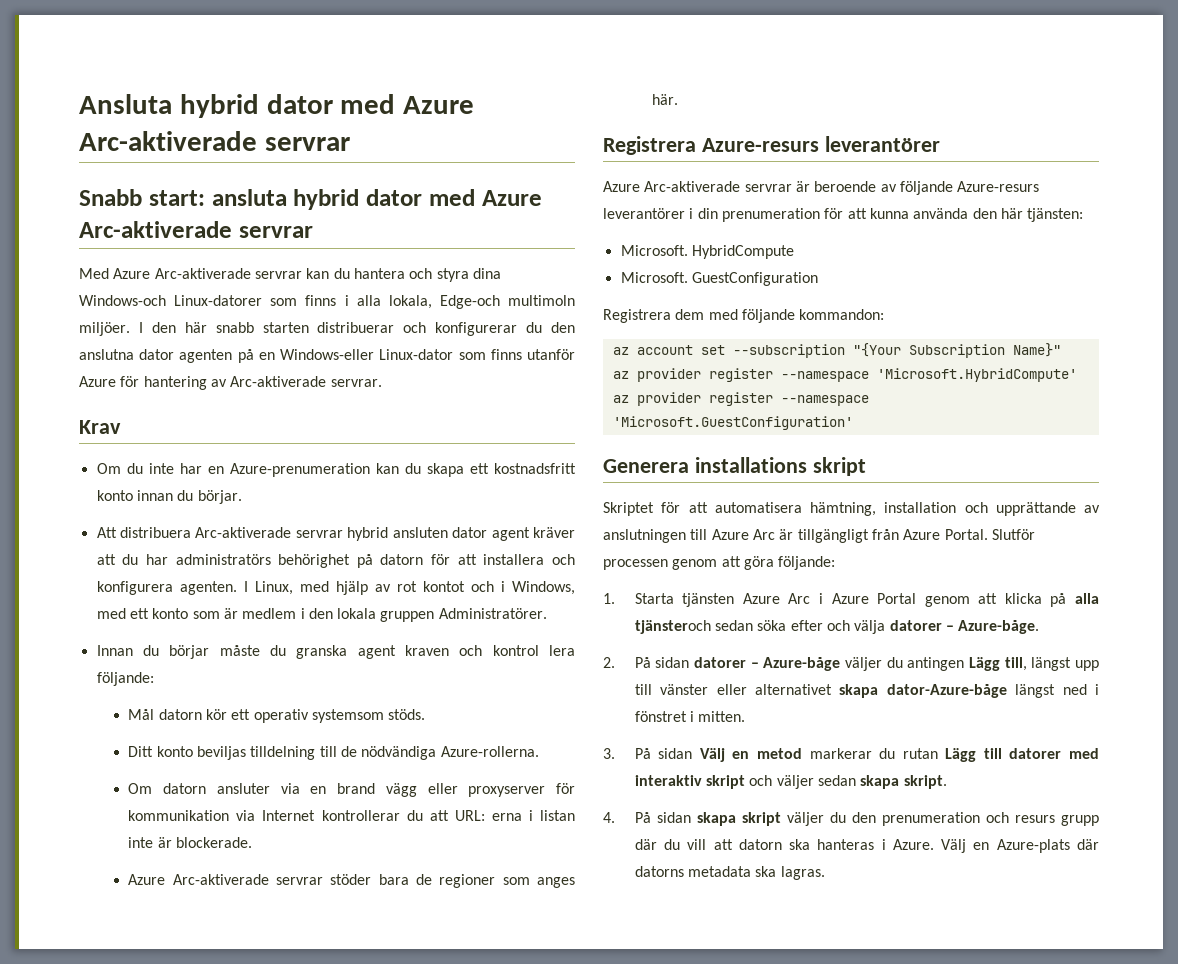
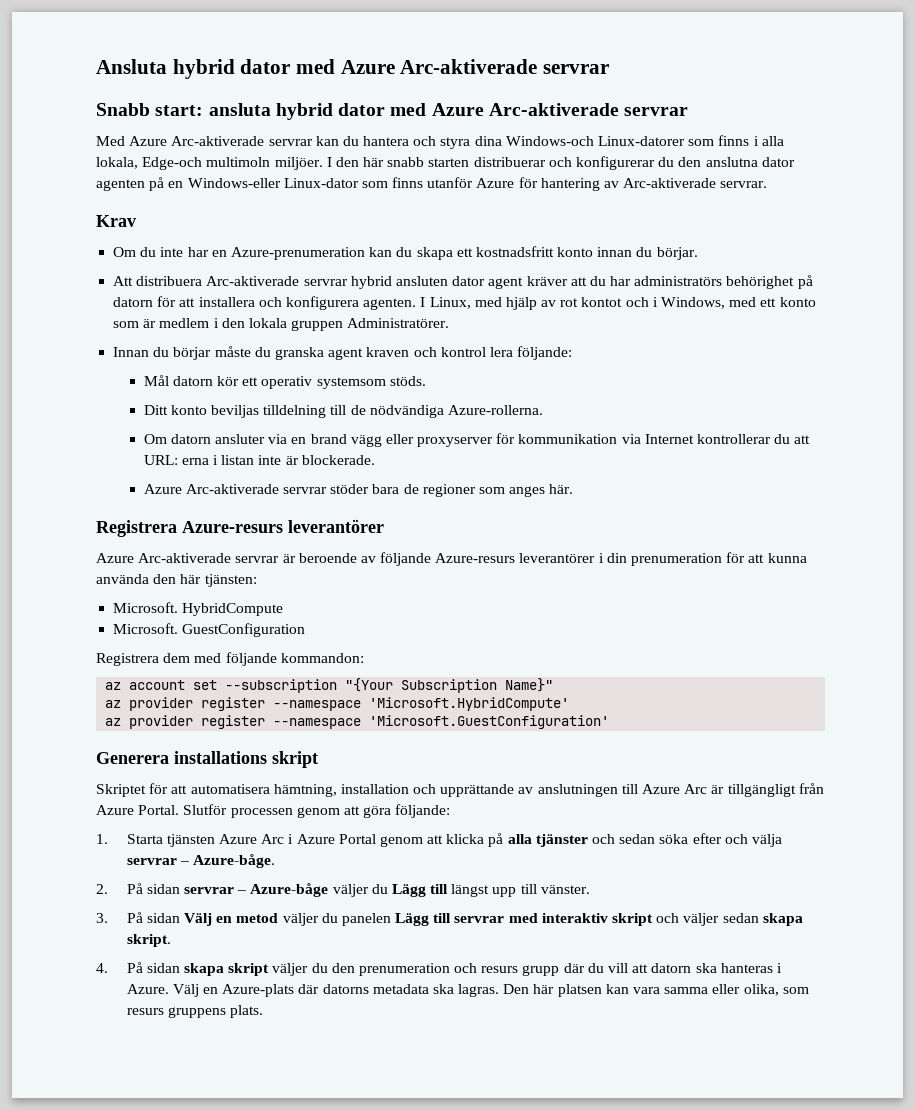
- 1. Starta tjänsten Azure Arc i Azure Portal genom att klicka på alla tjänsteroch sedan söka efter och välja datorer – Azure-båge.
+ 1. Starta tjänsten Azure Arc i Azure Portal genom att klicka på alla tjänster och sedan söka efter och välja servrar – Azure-båge.
- 2. På sidan datorer – Azure-båge väljer du antingen Lägg till, längst upp till vänster eller alternativet skapa dator-Azure-båge längst ned i fönstret i mitten.
+ 2. På sidan servrar – Azure-båge väljer du Lägg till längst upp till vänster.
- 3. På sidan Välj en metod markerar du rutan Lägg till datorer med interaktiv skript och väljer sedan skapa skript.
+ 3. På sidan Välj en metod väljer du panelen Lägg till servrar med interaktiv skript och väljer sedan skapa skript.
+ Den här platsen kan vara samma eller olika, som resurs gruppens plats.

